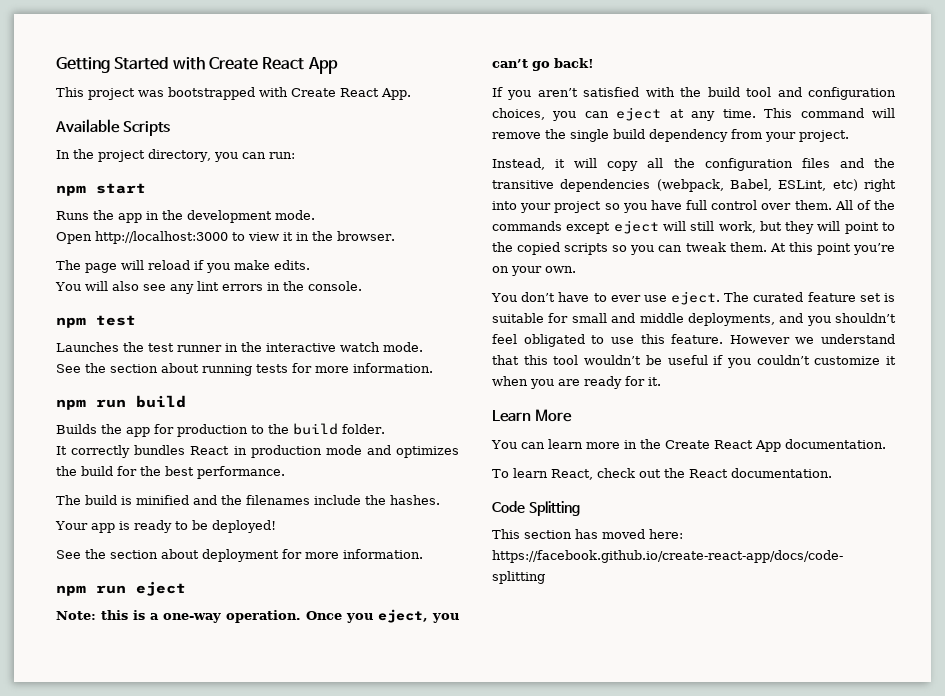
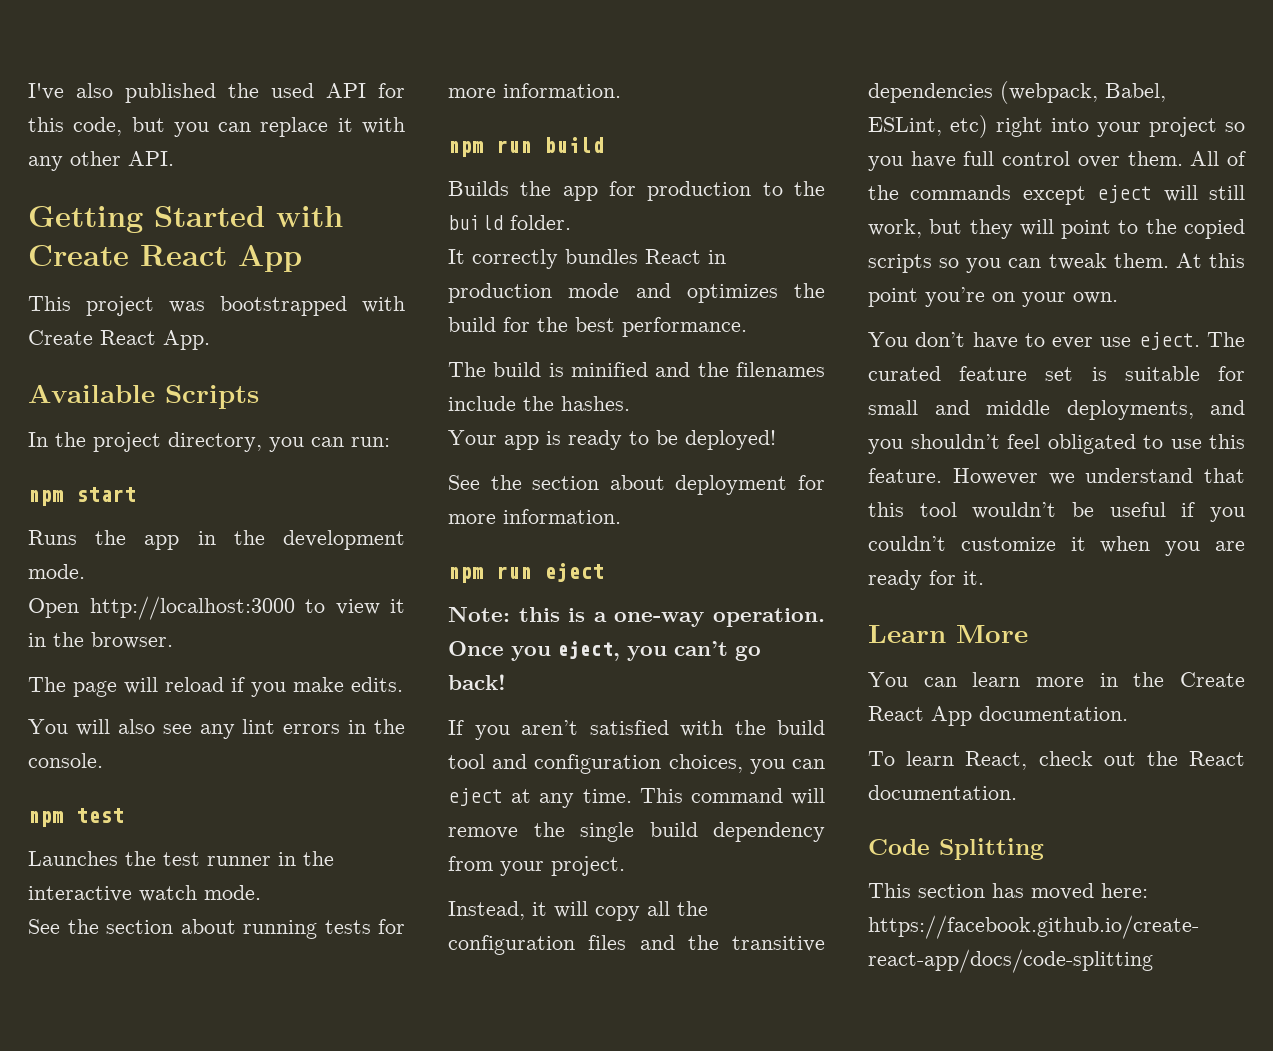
+ I've also published the used API for this code, but you can replace it with any other API.

